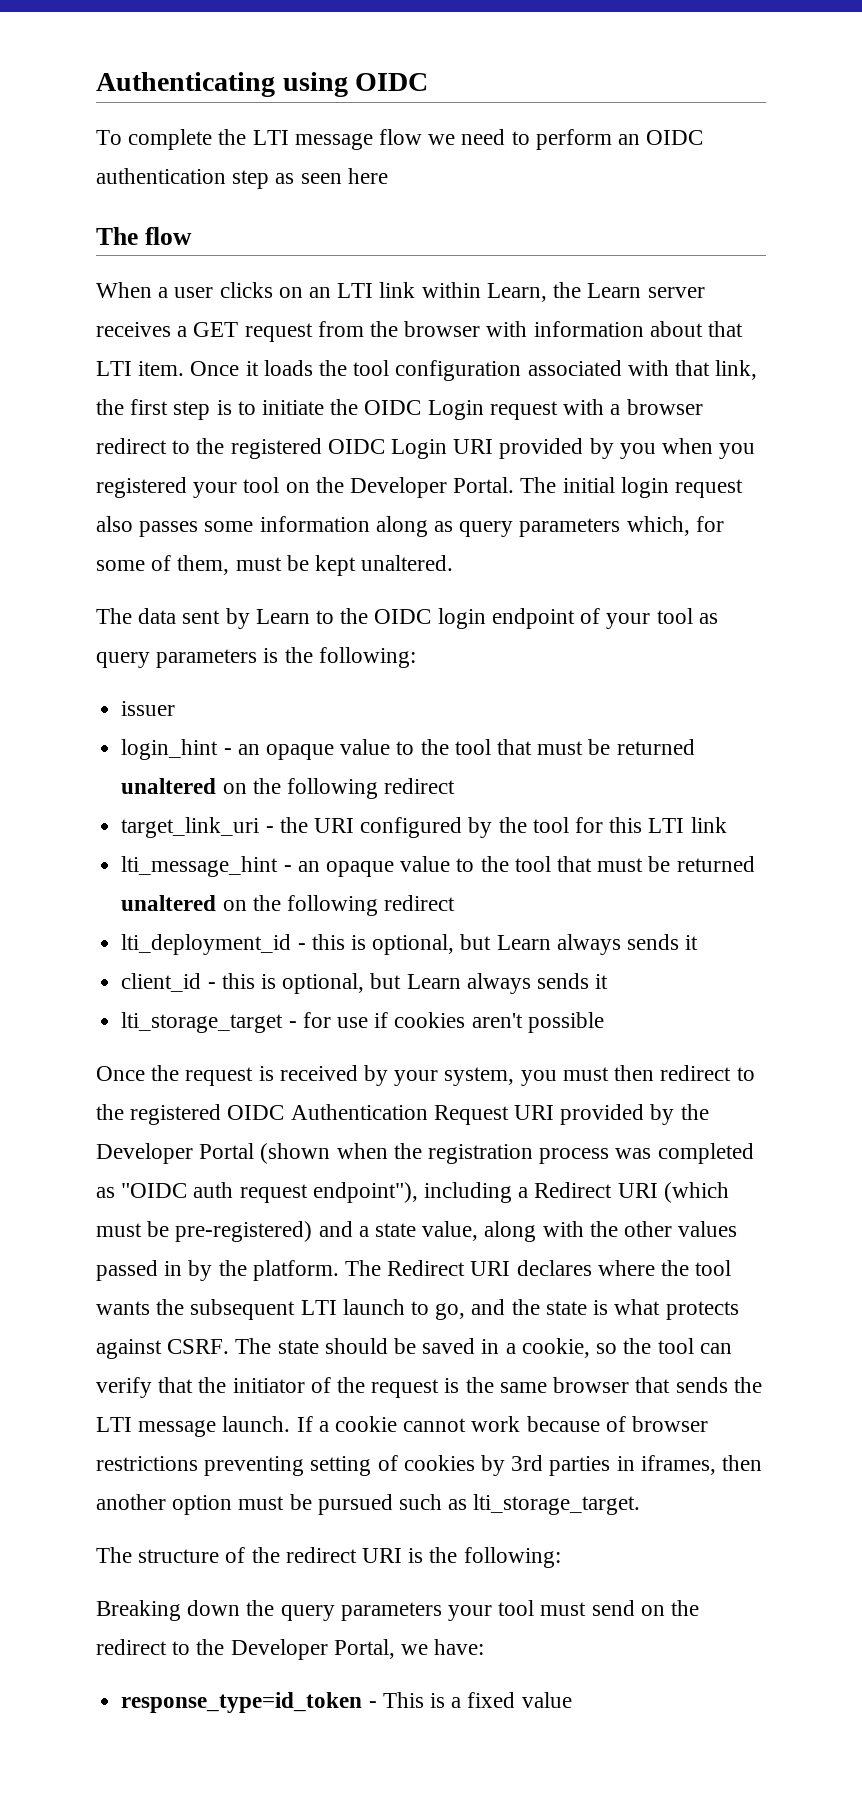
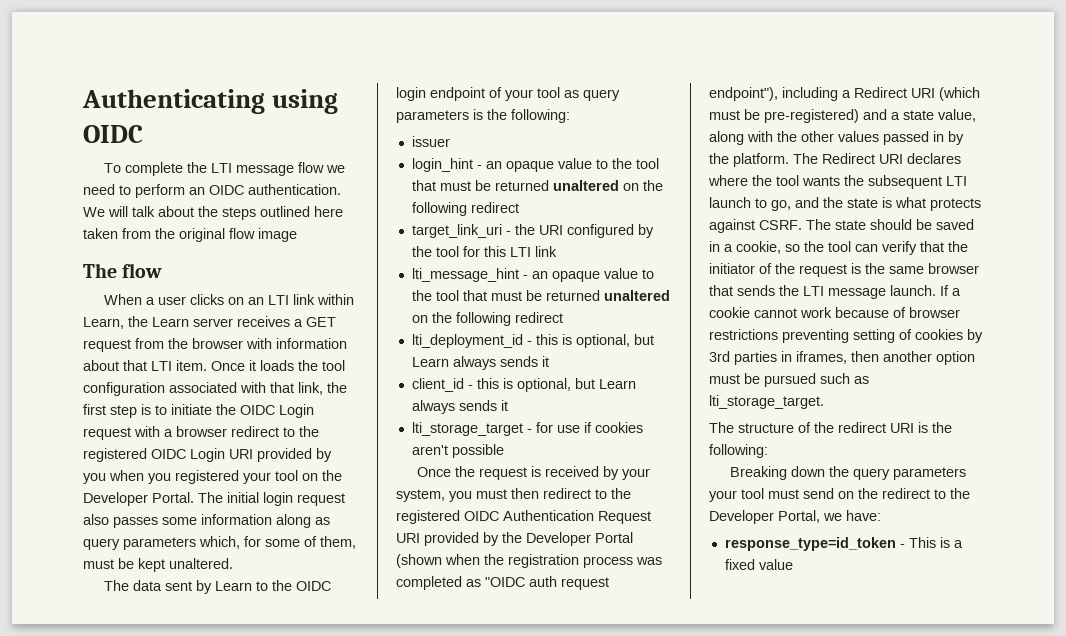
- To complete the LTI message flow we need to perform an OIDC authentication step as seen here
+ To complete the LTI message flow we need to perform an OIDC authentication. We will talk about the steps outlined here taken from the original flow image

